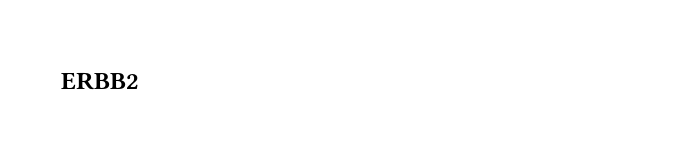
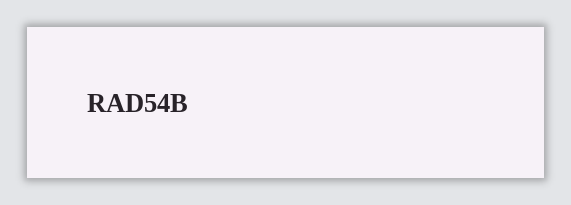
- ERBB2
+ RAD54B

